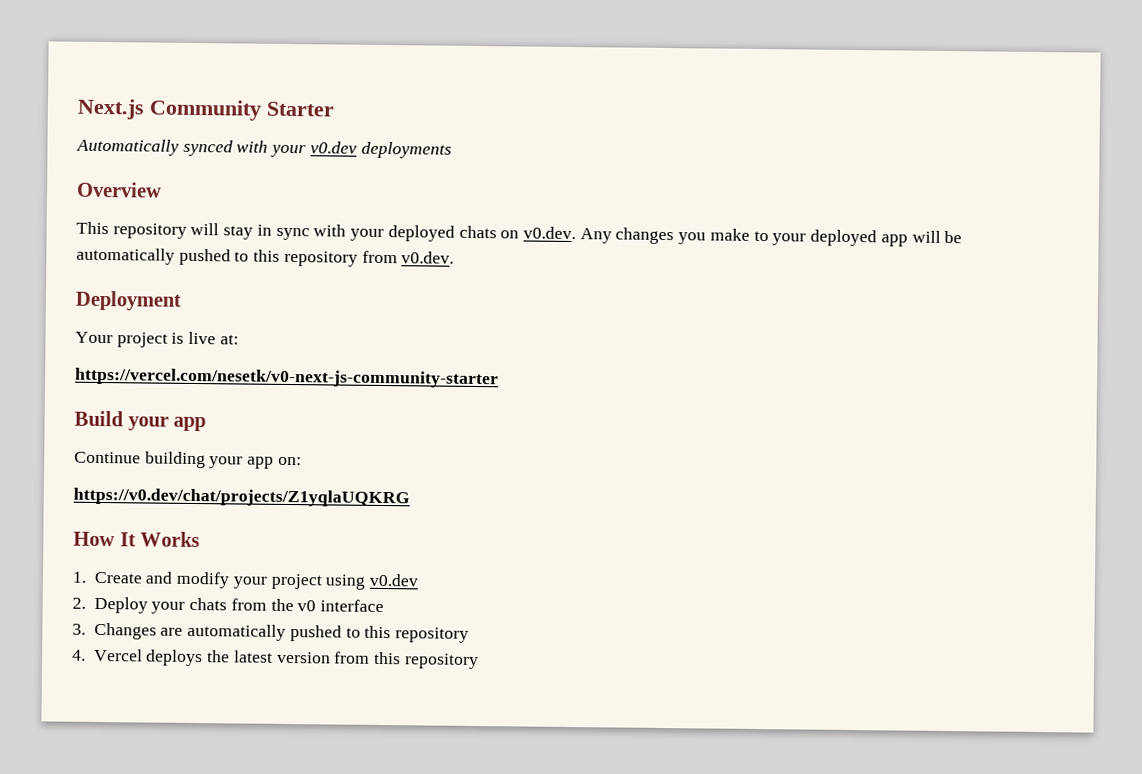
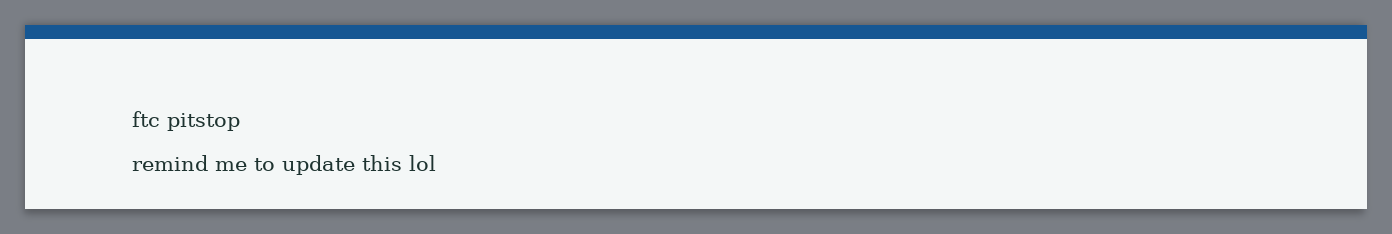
- Next.js Community Starter
- Automatically synced with your v0.dev deployments
- Overview
- This repository will stay in sync with your deployed chats on v0.dev. Any changes you make to your deployed app will be automatically pushed to this repository from v0.dev.
- Deployment
- Your project is live at:
- https://vercel.com/nesetk/v0-next-js-community-starter
- Build your app
- Continue building your app on:
- https://v0.dev/chat/projects/Z1yqlaUQKRG
- How It Works
- 1. Create and modify your project using v0.dev
- 2. Deploy your chats from the v0 interface
- 3. Changes are automatically pushed to this repository
- 4. Vercel deploys the latest version from this repository
+ ftc pitstop
+ remind me to update this lol

